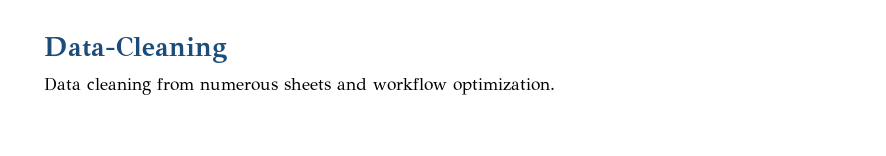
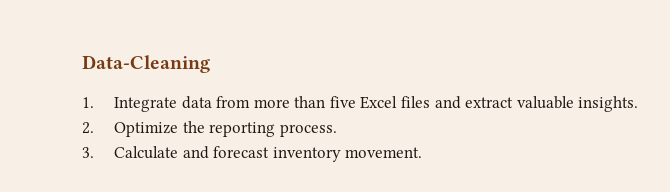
- Data cleaning from numerous sheets and workflow optimization.
+ 1. Integrate data from more than five Excel files and extract valuable insights.
+ 2. Optimize the reporting process.
+ 3. Calculate and forecast inventory movement.

